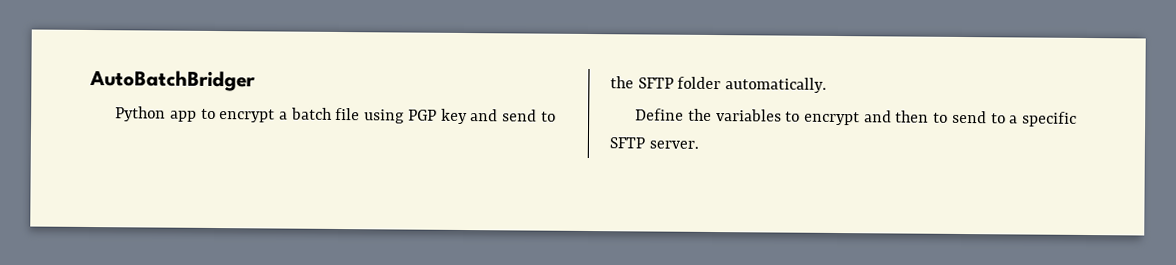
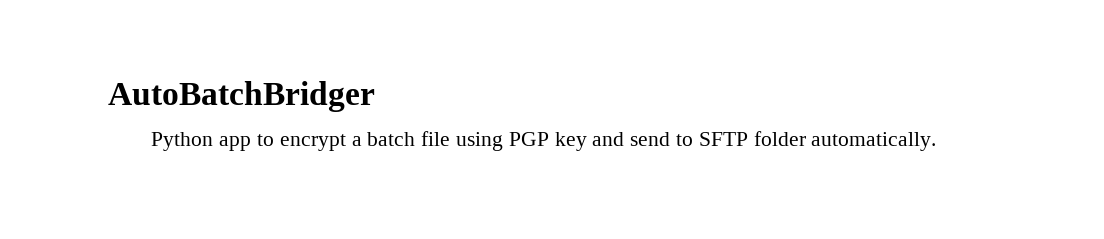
- Python app to encrypt a batch file using PGP key and send to the SFTP folder automatically.
+ Python app to encrypt a batch file using PGP key and send to SFTP folder automatically.
- Define the variables to encrypt and then to send to a specific SFTP server.

